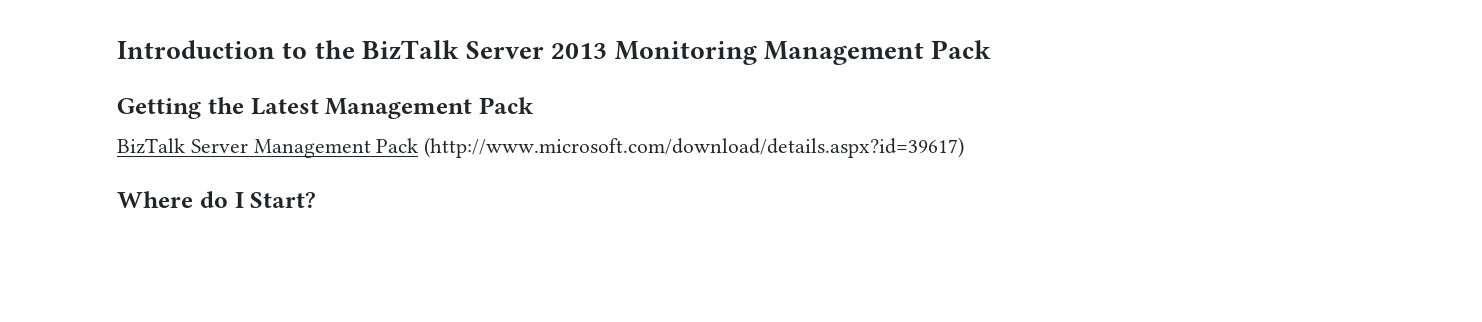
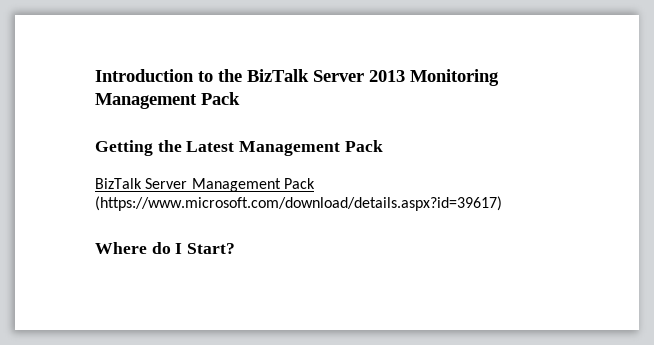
- BizTalk Server Management Pack (http://www.microsoft.com/download/details.aspx?id=39617)
+ BizTalk Server Management Pack (https://www.microsoft.com/download/details.aspx?id=39617)

